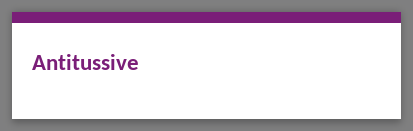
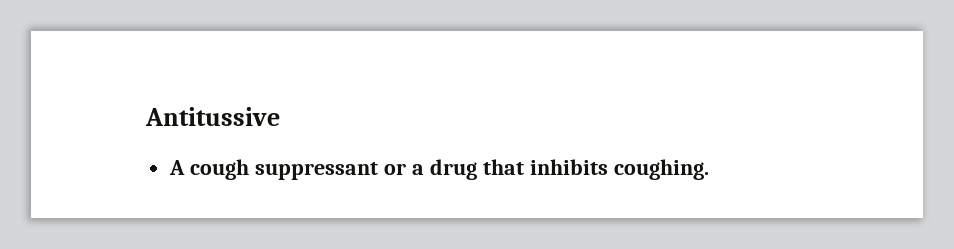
+ A cough suppressant or a drug that inhibits coughing.

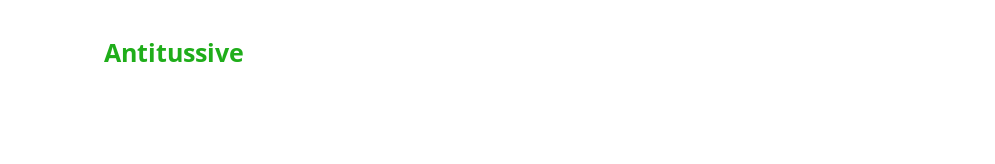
- A cough suppressant or a drug that inhibits coughing.

